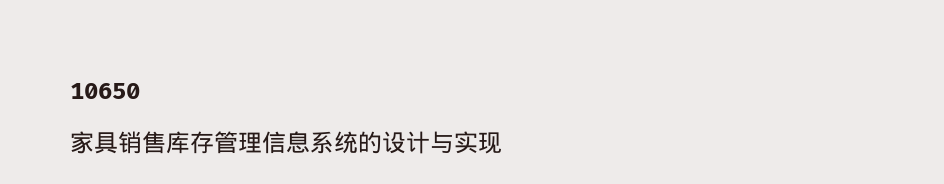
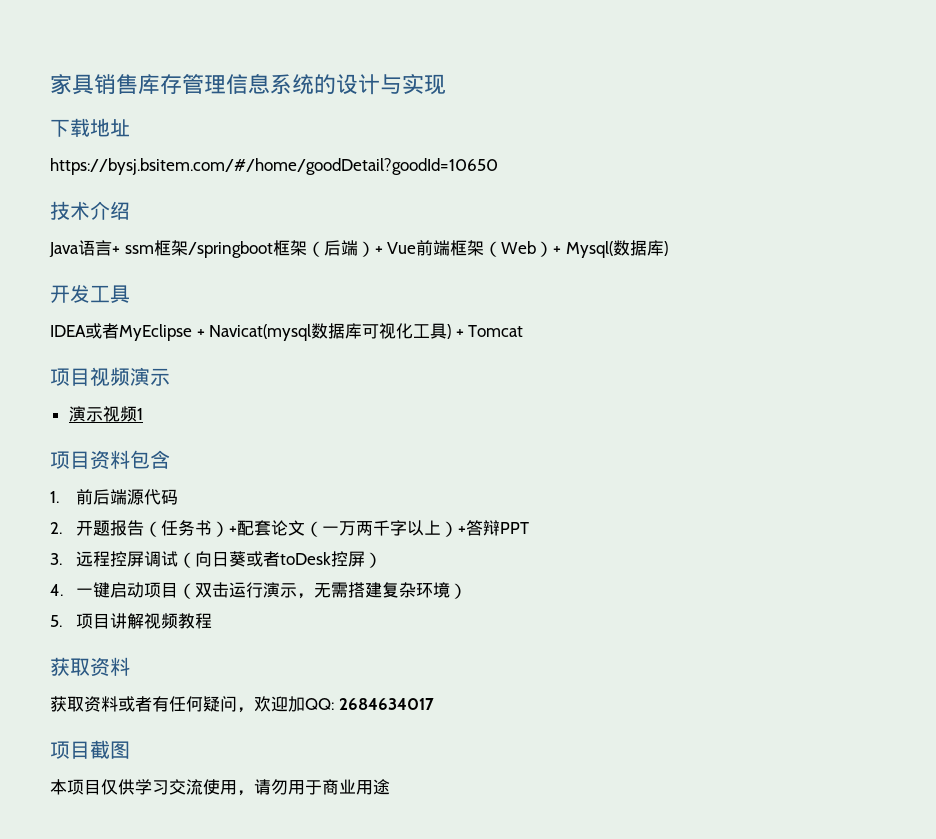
- 10650
+ 下载地址
+ https://bysj.bsitem.com/#/home/goodDetail?goodId=10650
+ 技术介绍
+ Java语言+ ssm框架/springboot框架（后端）+ Vue前端框架（Web）+ Mysql(数据库)
+ 开发工具
+ IDEA或者MyEclipse + Navicat(mysql数据库可视化工具) + Tomcat
+ 项目视频演示
+ 演示视频1
+ 项目资料包含
+ 1.前后端源代码
+ 2.开题报告（任务书）+配套论文（一万两千字以上）+答辩PPT
+ 3.远程控屏调试（向日葵或者toDesk控屏）
+ 4.一键启动项目（双击运行演示，无需搭建复杂环境）
+ 5.项目讲解视频教程
+ 获取资料
+ 获取资料或者有任何疑问，欢迎加QQ: 2684634017
+ 项目截图
+ 本项目仅供学习交流使用，请勿用于商业用途

